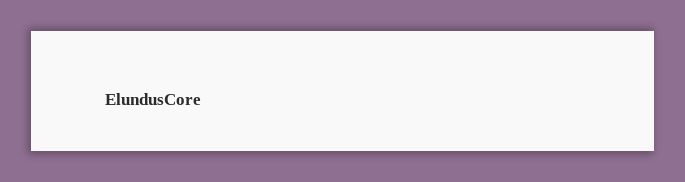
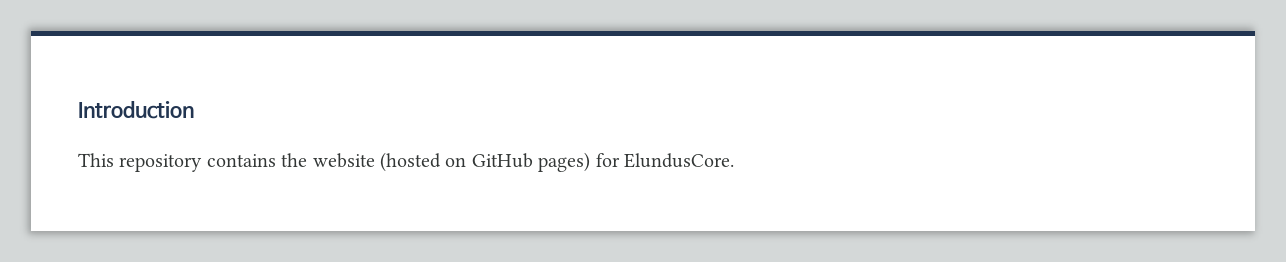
- ElundusCore
+ Introduction
+ This repository contains the website (hosted on GitHub pages) for ElundusCore.

